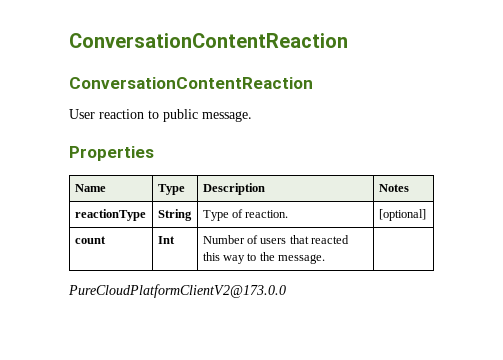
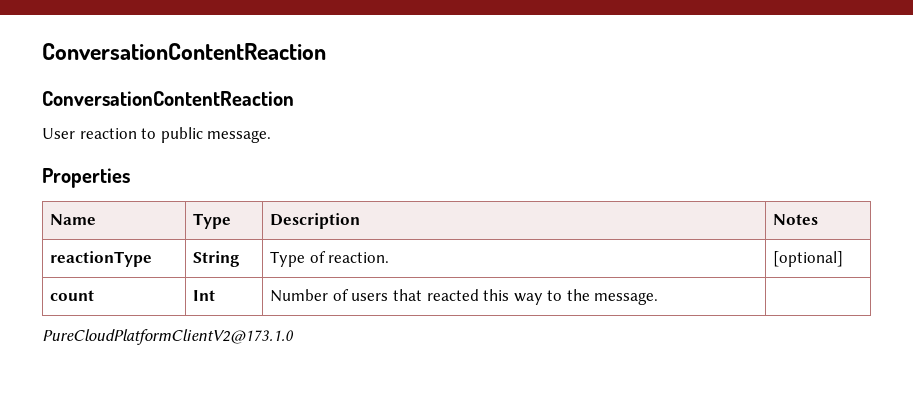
- PureCloudPlatformClientV2@173.0.0
+ PureCloudPlatformClientV2@173.1.0

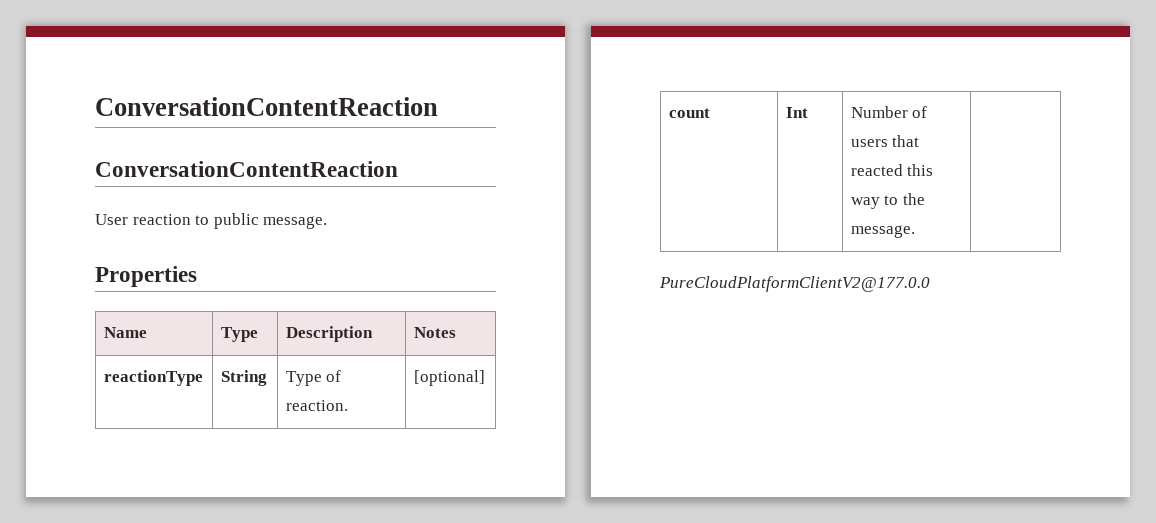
- PureCloudPlatformClientV2@173.1.0
+ PureCloudPlatformClientV2@177.0.0

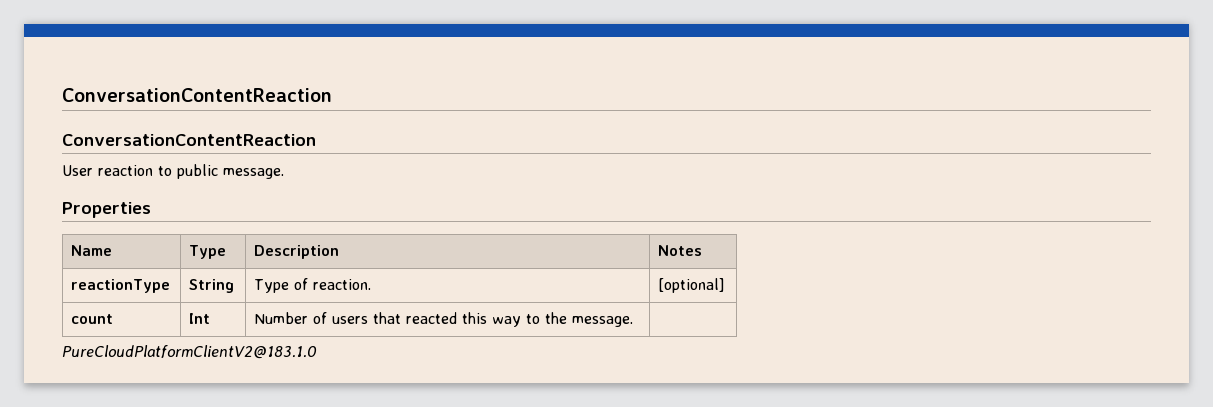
- PureCloudPlatformClientV2@177.0.0
+ PureCloudPlatformClientV2@183.1.0

